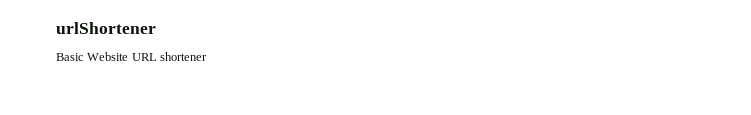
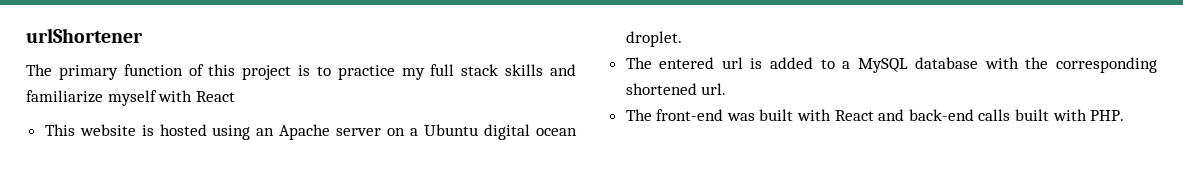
- Basic Website URL shortener
+ The primary function of this project is to practice my full stack skills and familiarize myself with React
+ This website is hosted using an Apache server on a Ubuntu digital ocean droplet.
+ The entered url is added to a MySQL database with the corresponding shortened url.
+ The front-end was built with React and back-end calls built with PHP.

